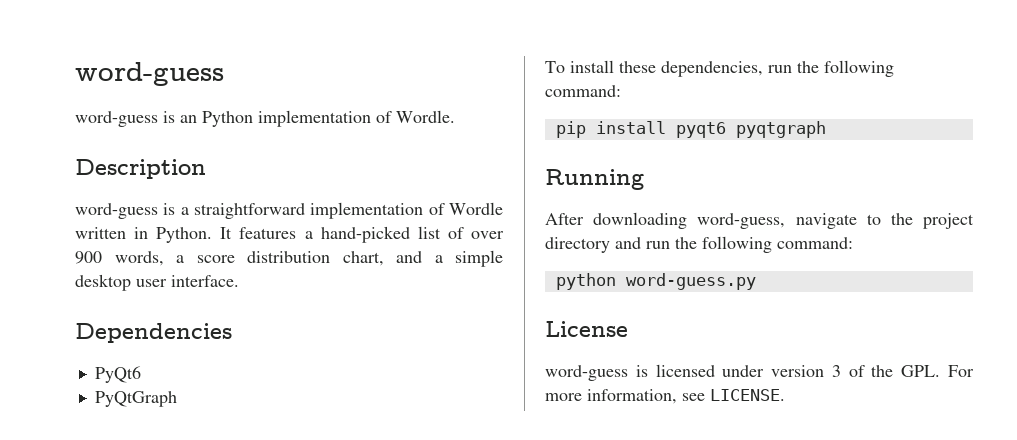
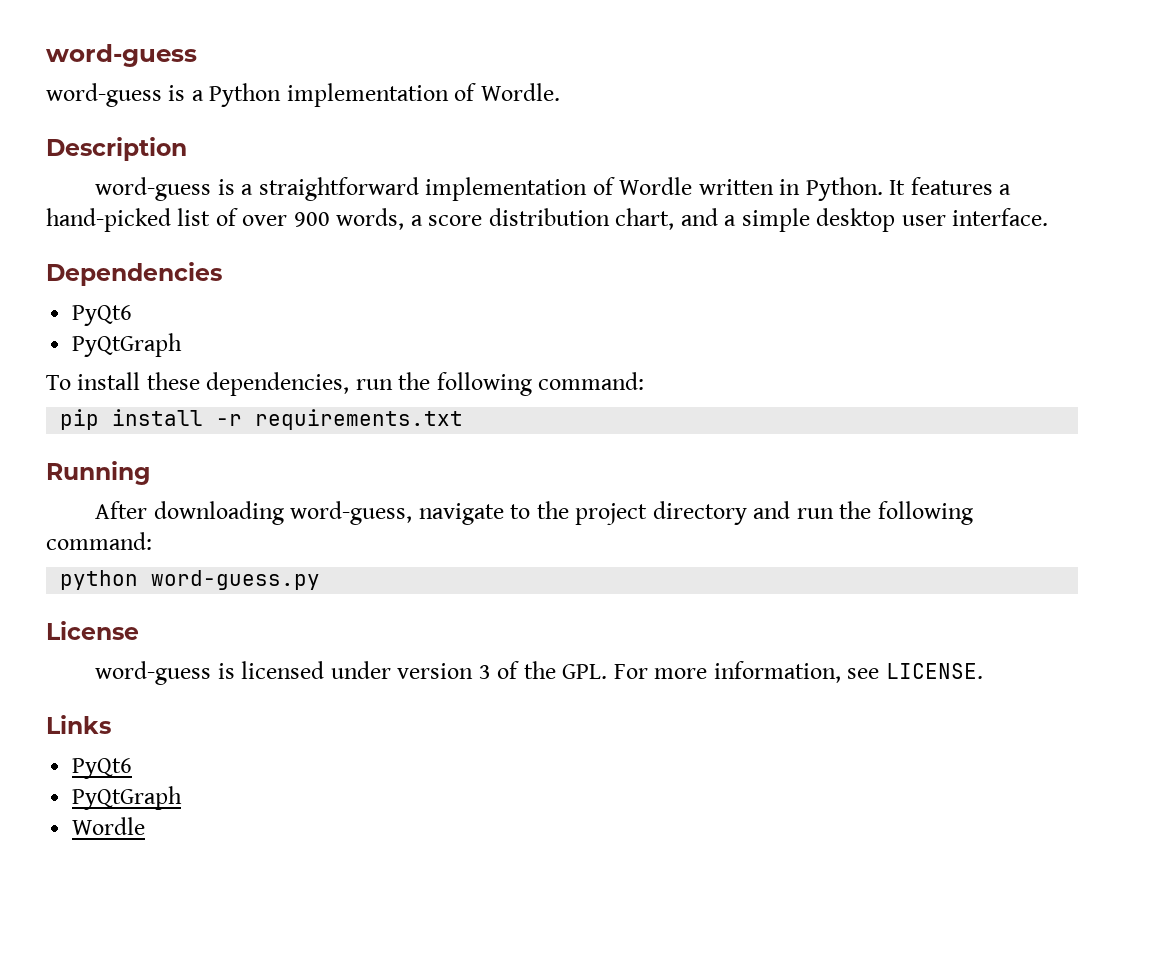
- word-guess is an Python implementation of Wordle.
+ word-guess is a Python implementation of Wordle.
- pip install pyqt6 pyqtgraph
+ pip install -r requirements.txt
+ Links
+ PyQt6
+ PyQtGraph
+ Wordle

